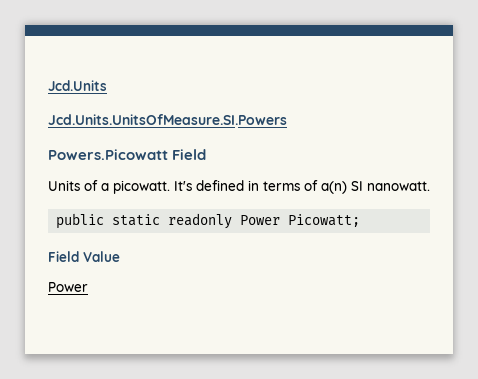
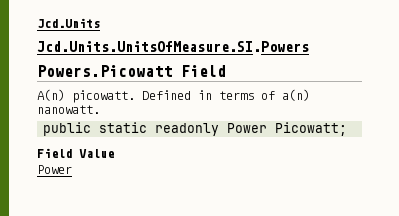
- Units of a picowatt. It's defined in terms of a(n) SI nanowatt.
+ A(n) picowatt. Defined in terms of a(n) nanowatt.

